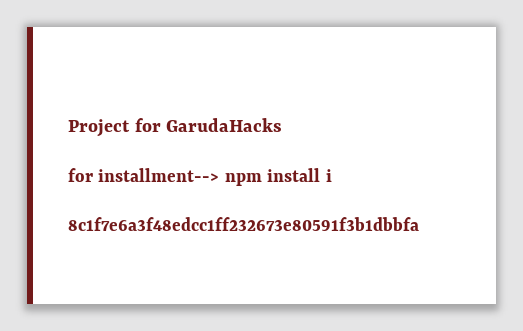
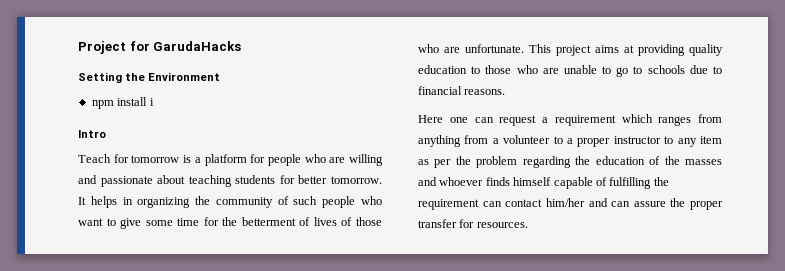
- for installment--> npm install i
+ Setting the Environment
+ npm install i
- 8c1f7e6a3f48edcc1ff232673e80591f3b1dbbfa
+ Intro
+ Teach for tomorrow is a platform for people who are willing and passionate about teaching students for better tomorrow. It helps in organizing the community of such people who want to give some time for the betterment of lives of those who are unfortunate. This project aims at providing quality education to those who are unable to go to schools due to financial reasons.
+ Here one can request a requirement which ranges from anything from a volunteer to a proper instructor to any item as per the problem regarding the education of the masses and whoever finds himself capable of fulfilling the requirement can contact him/her and can assure the proper transfer for resources.

